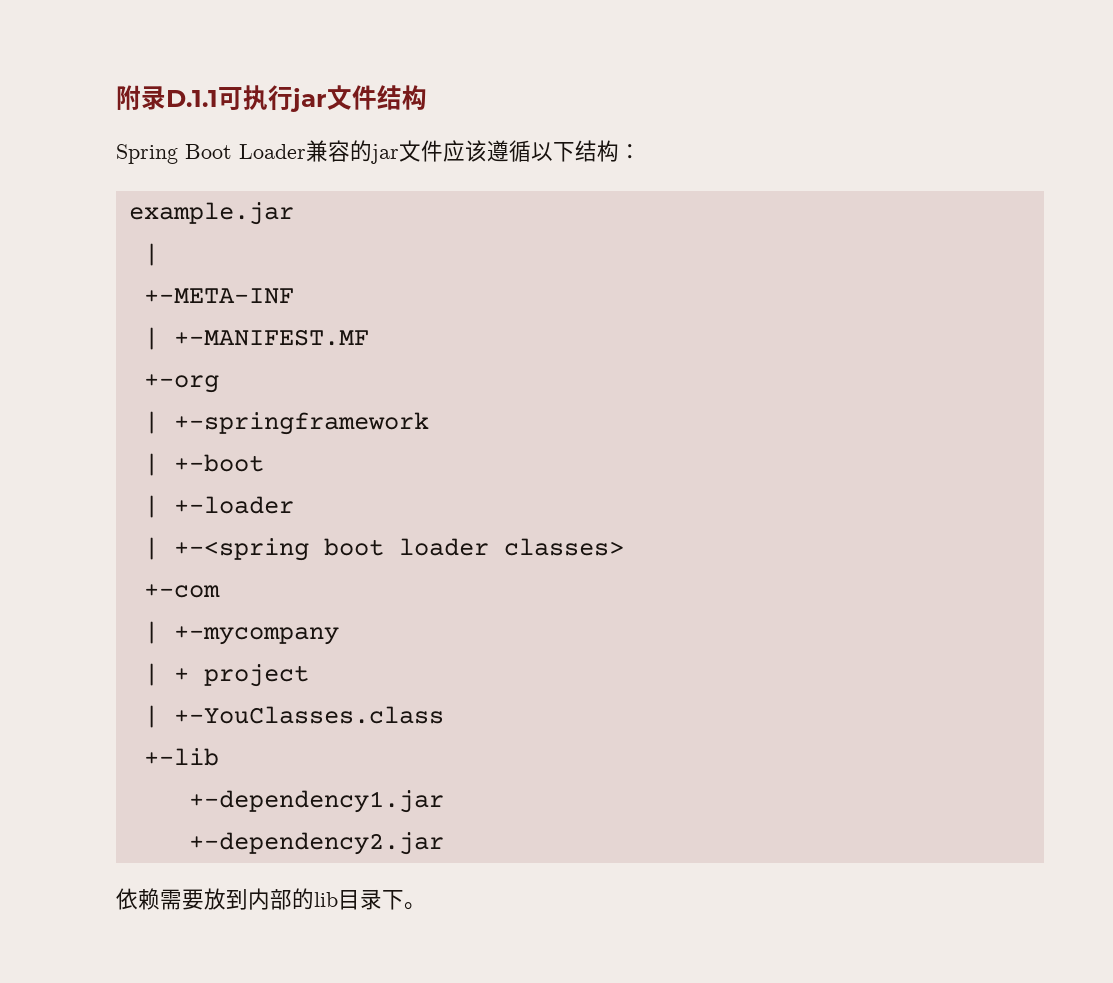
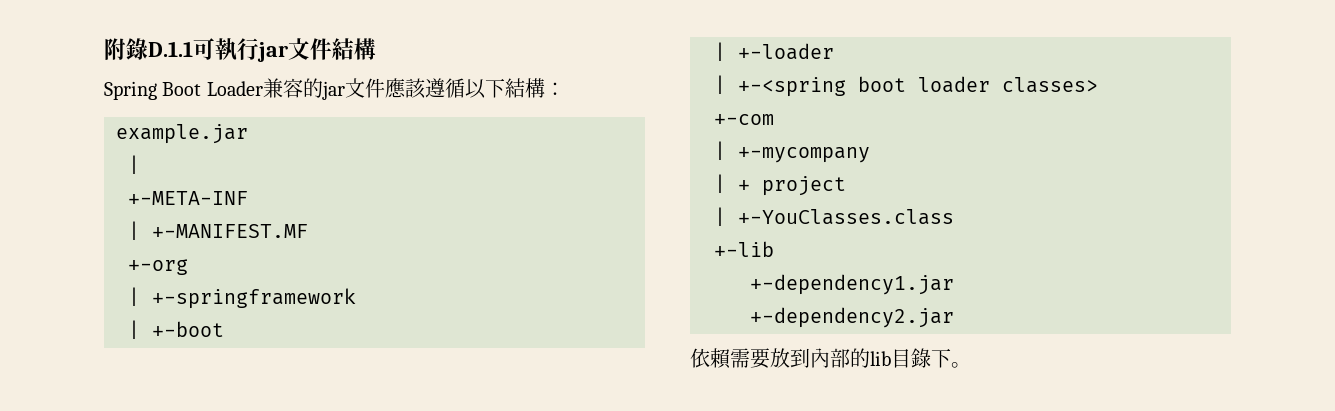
- 附录D.1.1可执行jar文件结构
+ 附錄D.1.1可執行jar文件結構
- Spring Boot Loader兼容的jar文件应该遵循以下结构：
+ Spring Boot Loader兼容的jar文件應該遵循以下結構：
- 依赖需要放到内部的lib目录下。
+ 依賴需要放到內部的lib目錄下。

